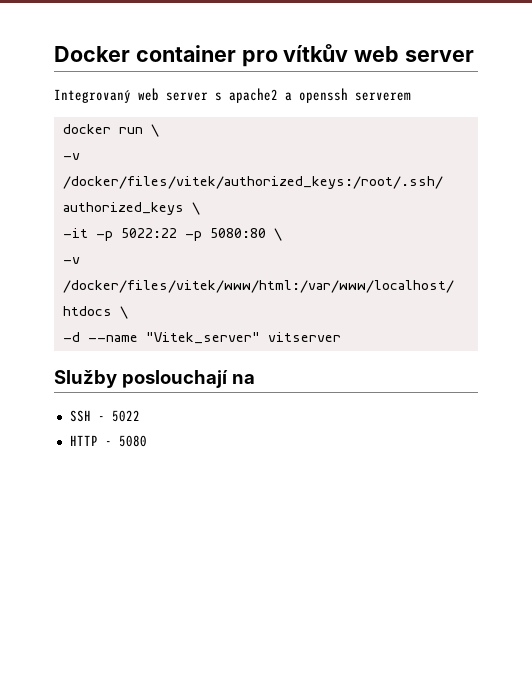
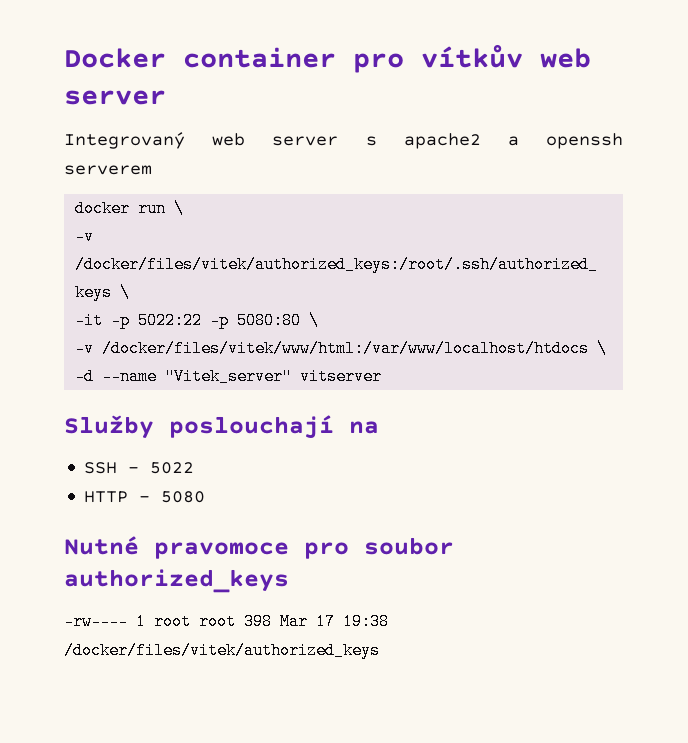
+ Nutné pravomoce pro soubor authorized_keys
+ -rw---- 1 root root 398 Mar 17 19:38 /docker/files/vitek/authorized_keys

